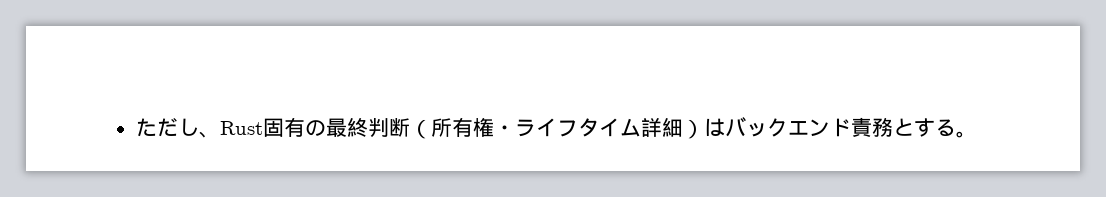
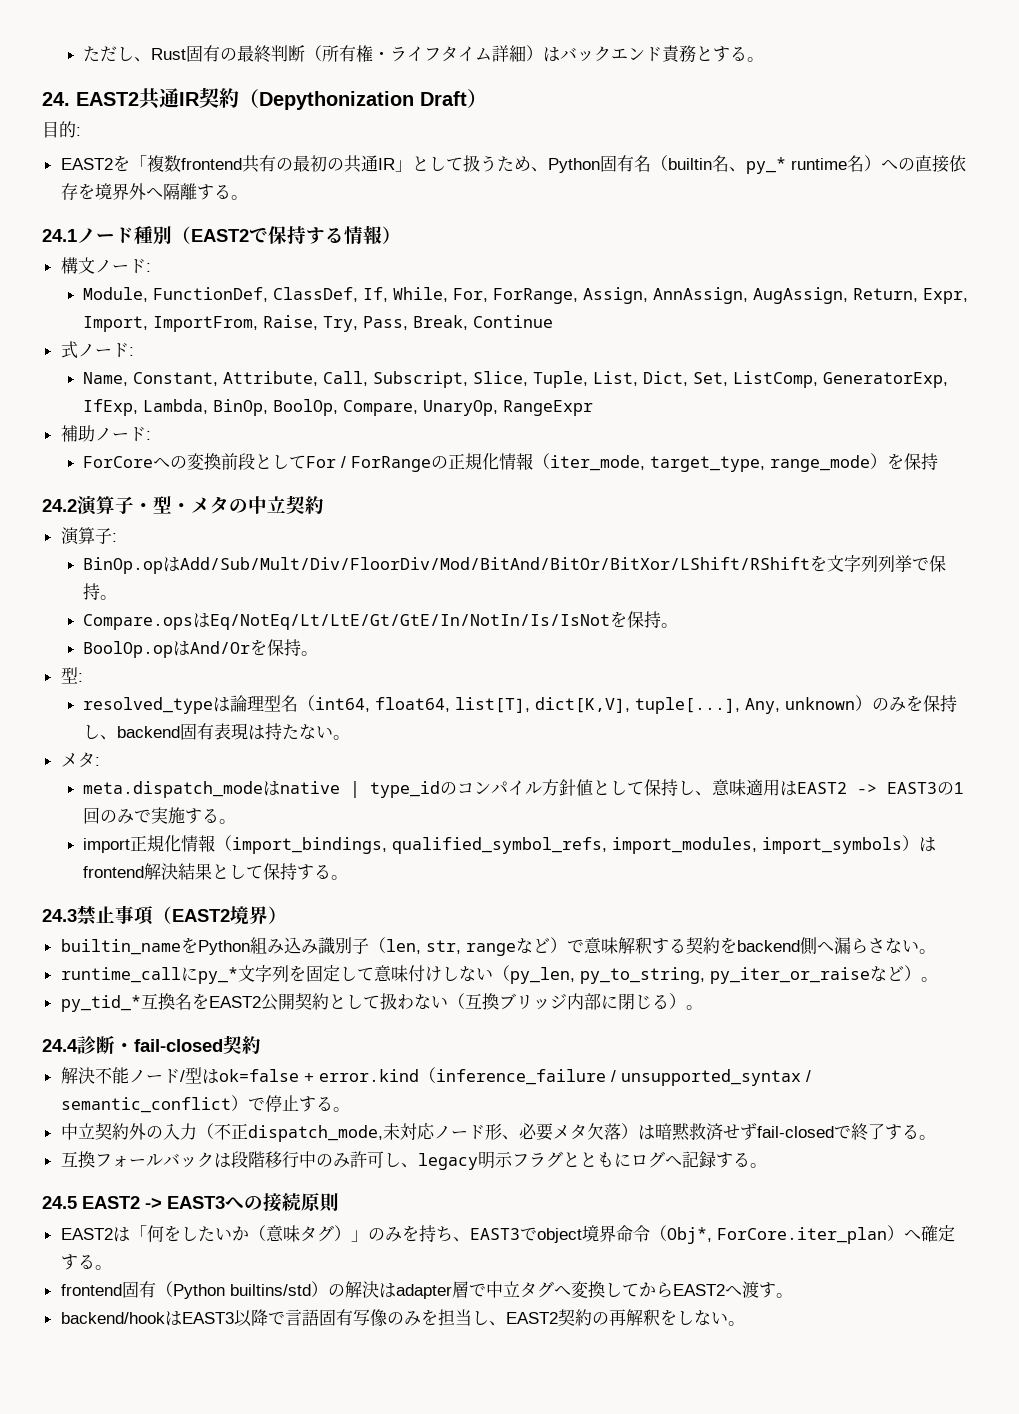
+ 24. EAST2共通IR契約（Depythonization Draft）
+ 目的:
+ EAST2を「複数frontend共有の最初の共通IR」として扱うため、Python固有名（builtin名、py_* runtime名）への直接依存を境界外へ隔離する。
+ 24.1ノード種別（EAST2で保持する情報）
+ 構文ノード:
+ Module, FunctionDef, ClassDef, If, While, For, ForRange, Assign, AnnAssign, AugAssign, Return, Expr, Import, ImportFrom, Raise, Try, Pass, Break, Continue
+ 式ノード:
+ Name, Constant, Attribute, Call, Subscript, Slice, Tuple, List, Dict, Set, ListComp, GeneratorExp, IfExp, Lambda, BinOp, BoolOp, Compare, UnaryOp, RangeExpr
+ 補助ノード:
+ ForCoreへの変換前段としてFor / ForRangeの正規化情報（iter_mode, target_type, range_mode）を保持
+ 24.2演算子・型・メタの中立契約
+ 演算子:
+ BinOp.opはAdd/Sub/Mult/Div/FloorDiv/Mod/BitAnd/BitOr/BitXor/LShift/RShiftを文字列列挙で保持。
+ Compare.opsはEq/NotEq/Lt/LtE/Gt/GtE/In/NotIn/Is/IsNotを保持。
+ BoolOp.opはAnd/Orを保持。
+ 型:
+ resolved_typeは論理型名（int64, float64, list[T], dict[K,V], tuple[...], Any, unknown）のみを保持し、backend固有表現は持たない。
+ メタ:
+ meta.dispatch_modeはnative | type_idのコンパイル方針値として保持し、意味適用はEAST2 -> EAST3の1回のみで実施する。
+ import正規化情報（import_bindings, qualified_symbol_refs, import_modules, import_symbols）はfrontend解決結果として保持する。
+ 24.3禁止事項（EAST2境界）
+ builtin_nameをPython組み込み識別子（len, str, rangeなど）で意味解釈する契約をbackend側へ漏らさない。
+ runtime_callにpy_*文字列を固定して意味付けしない（py_len, py_to_string, py_iter_or_raiseなど）。
+ py_tid_*互換名をEAST2公開契約として扱わない（互換ブリッジ内部に閉じる）。
+ 24.4診断・fail-closed契約
+ 解決不能ノード/型はok=false + error.kind（inference_failure / unsupported_syntax / semantic_conflict）で停止する。
+ 中立契約外の入力（不正dispatch_mode,未対応ノード形、必要メタ欠落）は暗黙救済せずfail-closedで終了する。
+ 互換フォールバックは段階移行中のみ許可し、legacy明示フラグとともにログへ記録する。
+ 24.5 EAST2 -> EAST3への接続原則
+ EAST2は「何をしたいか（意味タグ）」のみを持ち、EAST3でobject境界命令（Obj*, ForCore.iter_plan）へ確定する。
+ frontend固有（Python builtins/std）の解決はadapter層で中立タグへ変換してからEAST2へ渡す。
+ backend/hookはEAST3以降で言語固有写像のみを担当し、EAST2契約の再解釈をしない。

